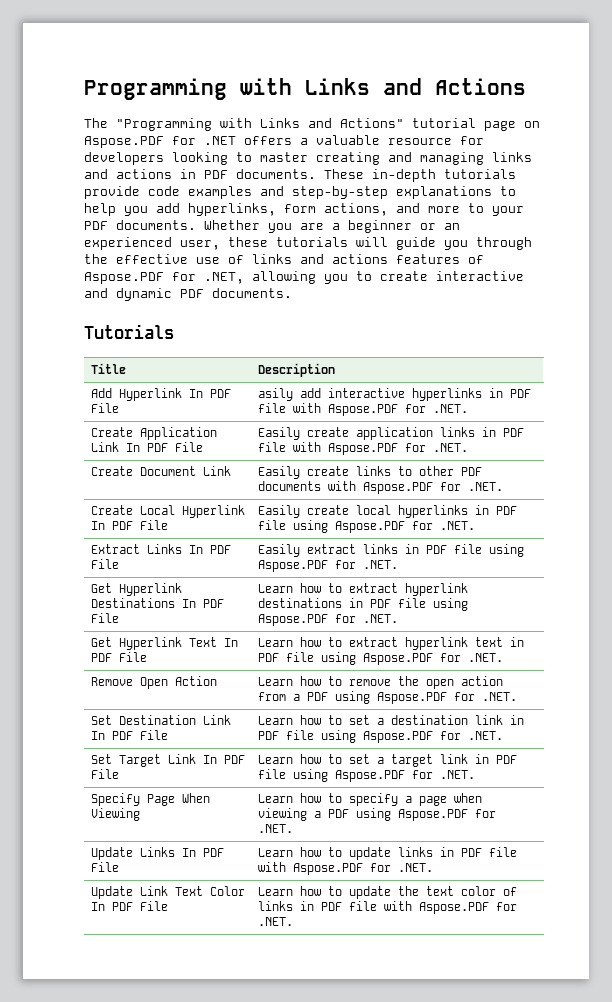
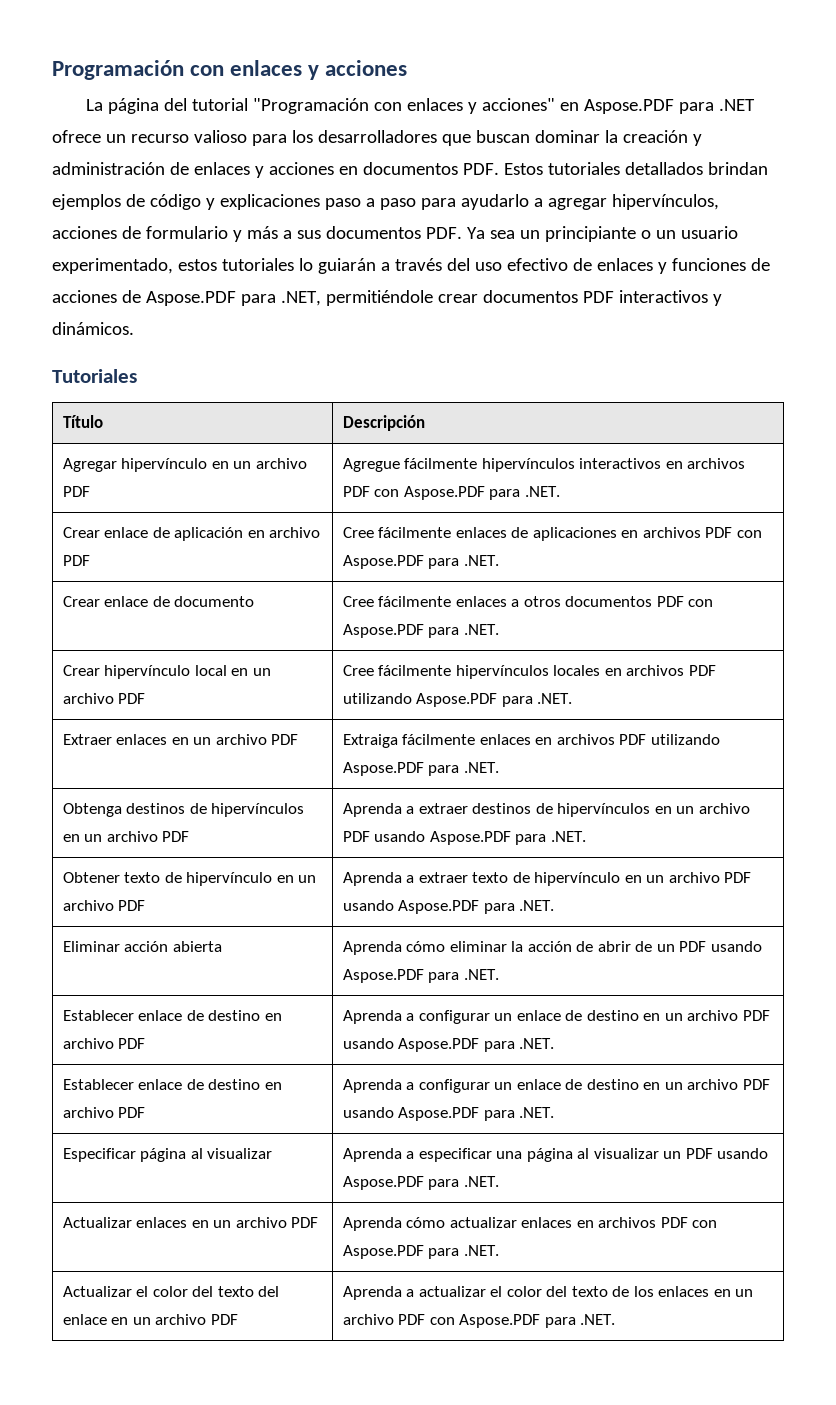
- Programming with Links and Actions
- The "Programming with Links and Actions" tutorial page on Aspose.PDF for .NET offers a valuable resource for developers looking to master creating and managing links and actions in PDF documents. These in-depth tutorials provide code examples and step-by-step explanations to help you add hyperlinks, form actions, and more to your PDF documents. Whether you are a beginner or an experienced user, these tutorials will guide you through the effective use of links and actions features of Aspose.PDF for .NET, allowing you to create interactive and dynamic PDF documents.
- Tutorials
- Title | Description
- Add Hyperlink In PDF File | asily add interactive hyperlinks in PDF file with Aspose.PDF for .NET.
- Create Application Link In PDF File | Easily create application links in PDF file with Aspose.PDF for .NET.
- Create Document Link | Easily create links to other PDF documents with Aspose.PDF for .NET.
- Create Local Hyperlink In PDF File | Easily create local hyperlinks in PDF file using Aspose.PDF for .NET.
- Extract Links In PDF File | Easily extract links in PDF file using Aspose.PDF for .NET.
- Get Hyperlink Destinations In PDF File | Learn how to extract hyperlink destinations in PDF file using Aspose.PDF for .NET.
- Get Hyperlink Text In PDF File | Learn how to extract hyperlink text in PDF file using Aspose.PDF for .NET.
- Remove Open Action | Learn how to remove the open action from a PDF using Aspose.PDF for .NET.
- Set Destination Link In PDF File | Learn how to set a destination link in PDF file using Aspose.PDF for .NET.
- Set Target Link In PDF File | Learn how to set a target link in PDF file using Aspose.PDF for .NET.
- Specify Page When Viewing | Learn how to specify a page when viewing a PDF using Aspose.PDF for .NET.
- Update Links In PDF File | Learn how to update links in PDF file with Aspose.PDF for .NET.
- Update Link Text Color In PDF File | Learn how to update the text color of links in PDF file with Aspose.PDF for .NET.
+ Programación con enlaces y acciones
+ La página del tutorial "Programación con enlaces y acciones" en Aspose.PDF para .NET ofrece un recurso valioso para los desarrolladores que buscan dominar la creación y administración de enlaces y acciones en documentos PDF. Estos tutoriales detallados brindan ejemplos de código y explicaciones paso a paso para ayudarlo a agregar hipervínculos, acciones de formulario y más a sus documentos PDF. Ya sea un principiante o un usuario experimentado, estos tutoriales lo guiarán a través del uso efectivo de enlaces y funciones de acciones de Aspose.PDF para .NET, permitiéndole crear documentos PDF interactivos y dinámicos.
+ Tutoriales
+ Título | Descripción
+ Agregar hipervínculo en un archivo PDF | Agregue fácilmente hipervínculos interactivos en archivos PDF con Aspose.PDF para .NET.
+ Crear enlace de aplicación en archivo PDF | Cree fácilmente enlaces de aplicaciones en archivos PDF con Aspose.PDF para .NET.
+ Crear enlace de documento | Cree fácilmente enlaces a otros documentos PDF con Aspose.PDF para .NET.
+ Crear hipervínculo local en un archivo PDF | Cree fácilmente hipervínculos locales en archivos PDF utilizando Aspose.PDF para .NET.
+ Extraer enlaces en un archivo PDF | Extraiga fácilmente enlaces en archivos PDF utilizando Aspose.PDF para .NET.
+ Obtenga destinos de hipervínculos en un archivo PDF | Aprenda a extraer destinos de hipervínculos en un archivo PDF usando Aspose.PDF para .NET.
+ Obtener texto de hipervínculo en un archivo PDF | Aprenda a extraer texto de hipervínculo en un archivo PDF usando Aspose.PDF para .NET.
+ Eliminar acción abierta | Aprenda cómo eliminar la acción de abrir de un PDF usando Aspose.PDF para .NET.
+ Establecer enlace de destino en archivo PDF | Aprenda a configurar un enlace de destino en un archivo PDF usando Aspose.PDF para .NET.
+ Establecer enlace de destino en archivo PDF | Aprenda a configurar un enlace de destino en un archivo PDF usando Aspose.PDF para .NET.
+ Especificar página al visualizar | Aprenda a especificar una página al visualizar un PDF usando Aspose.PDF para .NET.
+ Actualizar enlaces en un archivo PDF | Aprenda cómo actualizar enlaces en archivos PDF con Aspose.PDF para .NET.
+ Actualizar el color del texto del enlace en un archivo PDF | Aprenda a actualizar el color del texto de los enlaces en un archivo PDF con Aspose.PDF para .NET.

